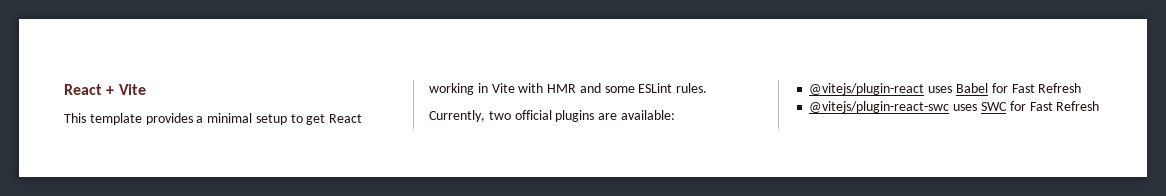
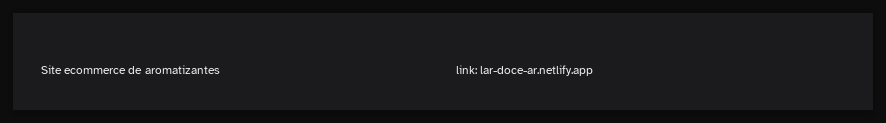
- React + Vite
- This template provides a minimal setup to get React working in Vite with HMR and some ESLint rules.
- Currently, two official plugins are available:
- @vitejs/plugin-react uses Babel for Fast Refresh
- @vitejs/plugin-react-swc uses SWC for Fast Refresh
+ Site ecommerce de aromatizantes
+ link: lar-doce-ar.netlify.app

